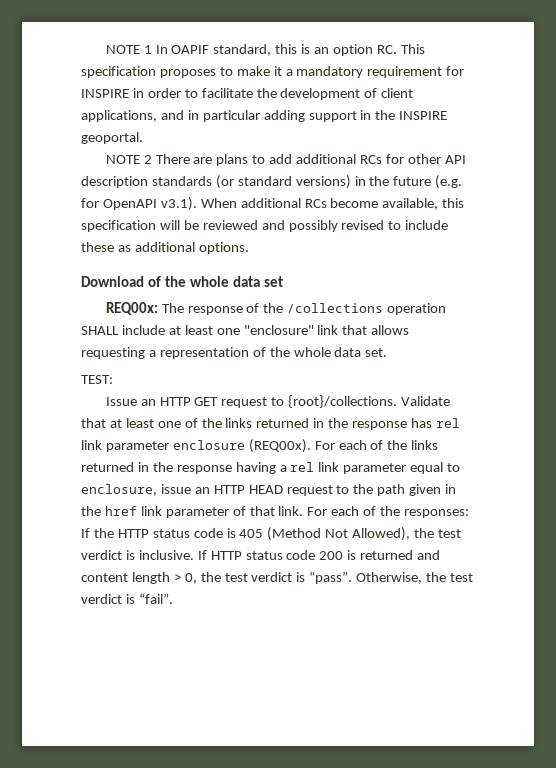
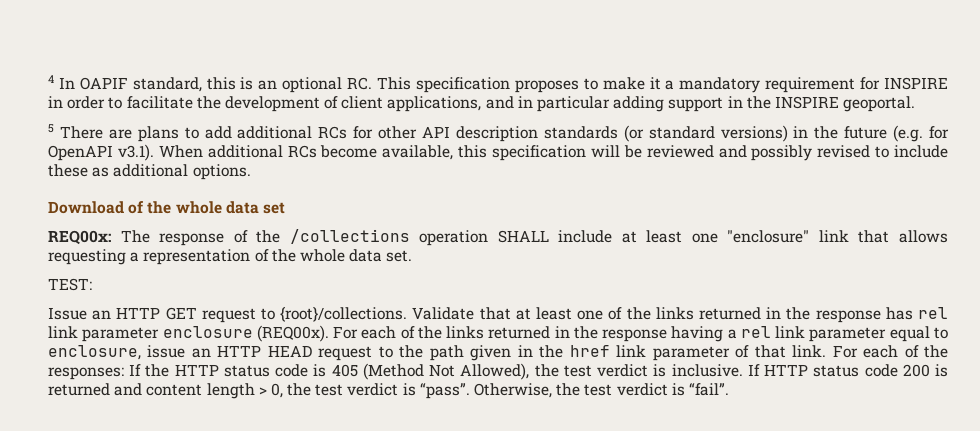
- NOTE 1 In OAPIF standard, this is an option RC. This specification proposes to make it a mandatory requirement for INSPIRE in order to facilitate the development of client applications, and in particular adding support in the INSPIRE geoportal.
+ 4 In OAPIF standard, this is an optional RC. This specification proposes to make it a mandatory requirement for INSPIRE in order to facilitate the development of client applications, and in particular adding support in the INSPIRE geoportal.
- NOTE 2 There are plans to add additional RCs for other API description standards (or standard versions) in the future (e.g. for OpenAPI v3.1). When additional RCs become available, this specification will be reviewed and possibly revised to include these as additional options.
+ 5 There are plans to add additional RCs for other API description standards (or standard versions) in the future (e.g. for OpenAPI v3.1). When additional RCs become available, this specification will be reviewed and possibly revised to include these as additional options.

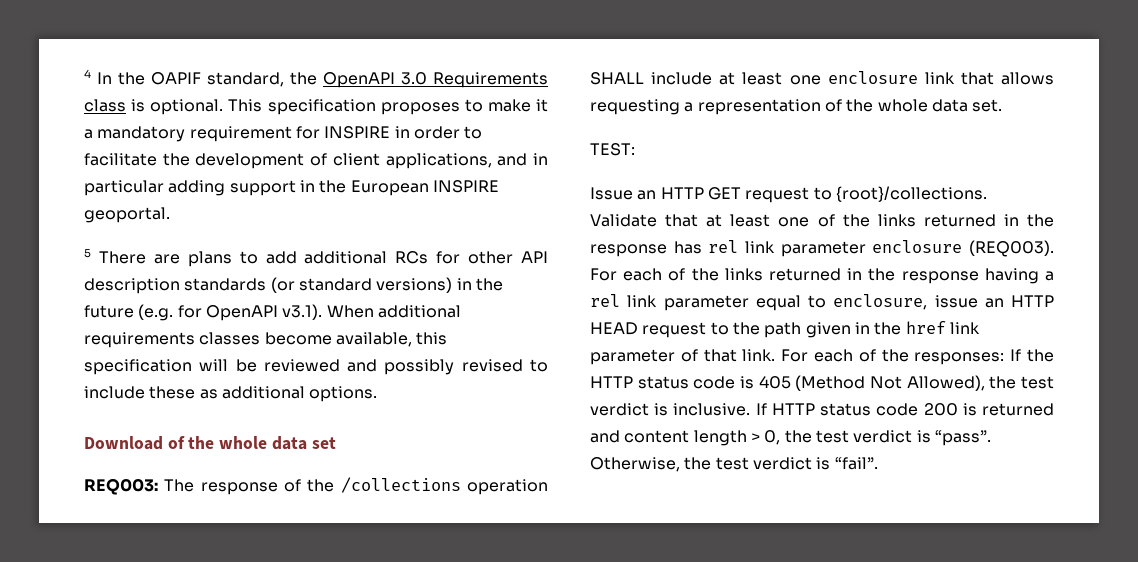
- 4 In OAPIF standard, this is an optional RC. This specification proposes to make it a mandatory requirement for INSPIRE in order to facilitate the development of client applications, and in particular adding support in the INSPIRE geoportal.
+ 4 In the OAPIF standard, the OpenAPI 3.0 Requirements class is optional. This specification proposes to make it a mandatory requirement for INSPIRE in order to facilitate the development of client applications, and in particular adding support in the European INSPIRE geoportal.
- 5 There are plans to add additional RCs for other API description standards (or standard versions) in the future (e.g. for OpenAPI v3.1). When additional RCs become available, this specification will be reviewed and possibly revised to include these as additional options.
+ 5 There are plans to add additional RCs for other API description standards (or standard versions) in the future (e.g. for OpenAPI v3.1). When additional requirements classes become available, this specification will be reviewed and possibly revised to include these as additional options.
- REQ00x: The response of the /collections operation SHALL include at least one "enclosure" link that allows requesting a representation of the whole data set.
+ REQ003: The response of the /collections operation SHALL include at least one enclosure link that allows requesting a representation of the whole data set.
- Validate that at least one of the links returned in the response has rel link parameter enclosure (REQ00x).
+ Validate that at least one of the links returned in the response has rel link parameter enclosure (REQ003).

